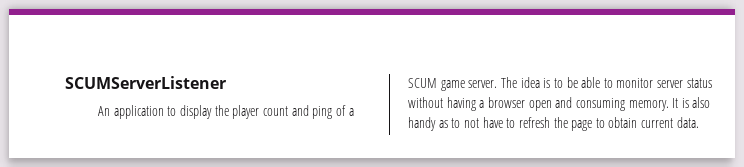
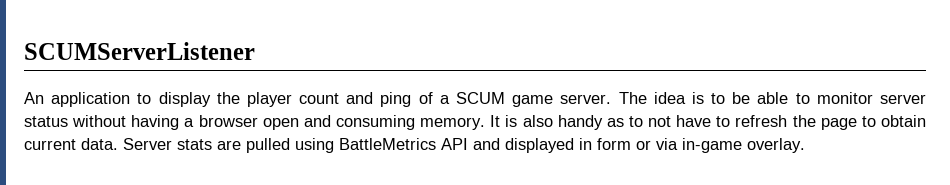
+ Server stats are pulled using BattleMetrics API and displayed in form or via in-game overlay.

